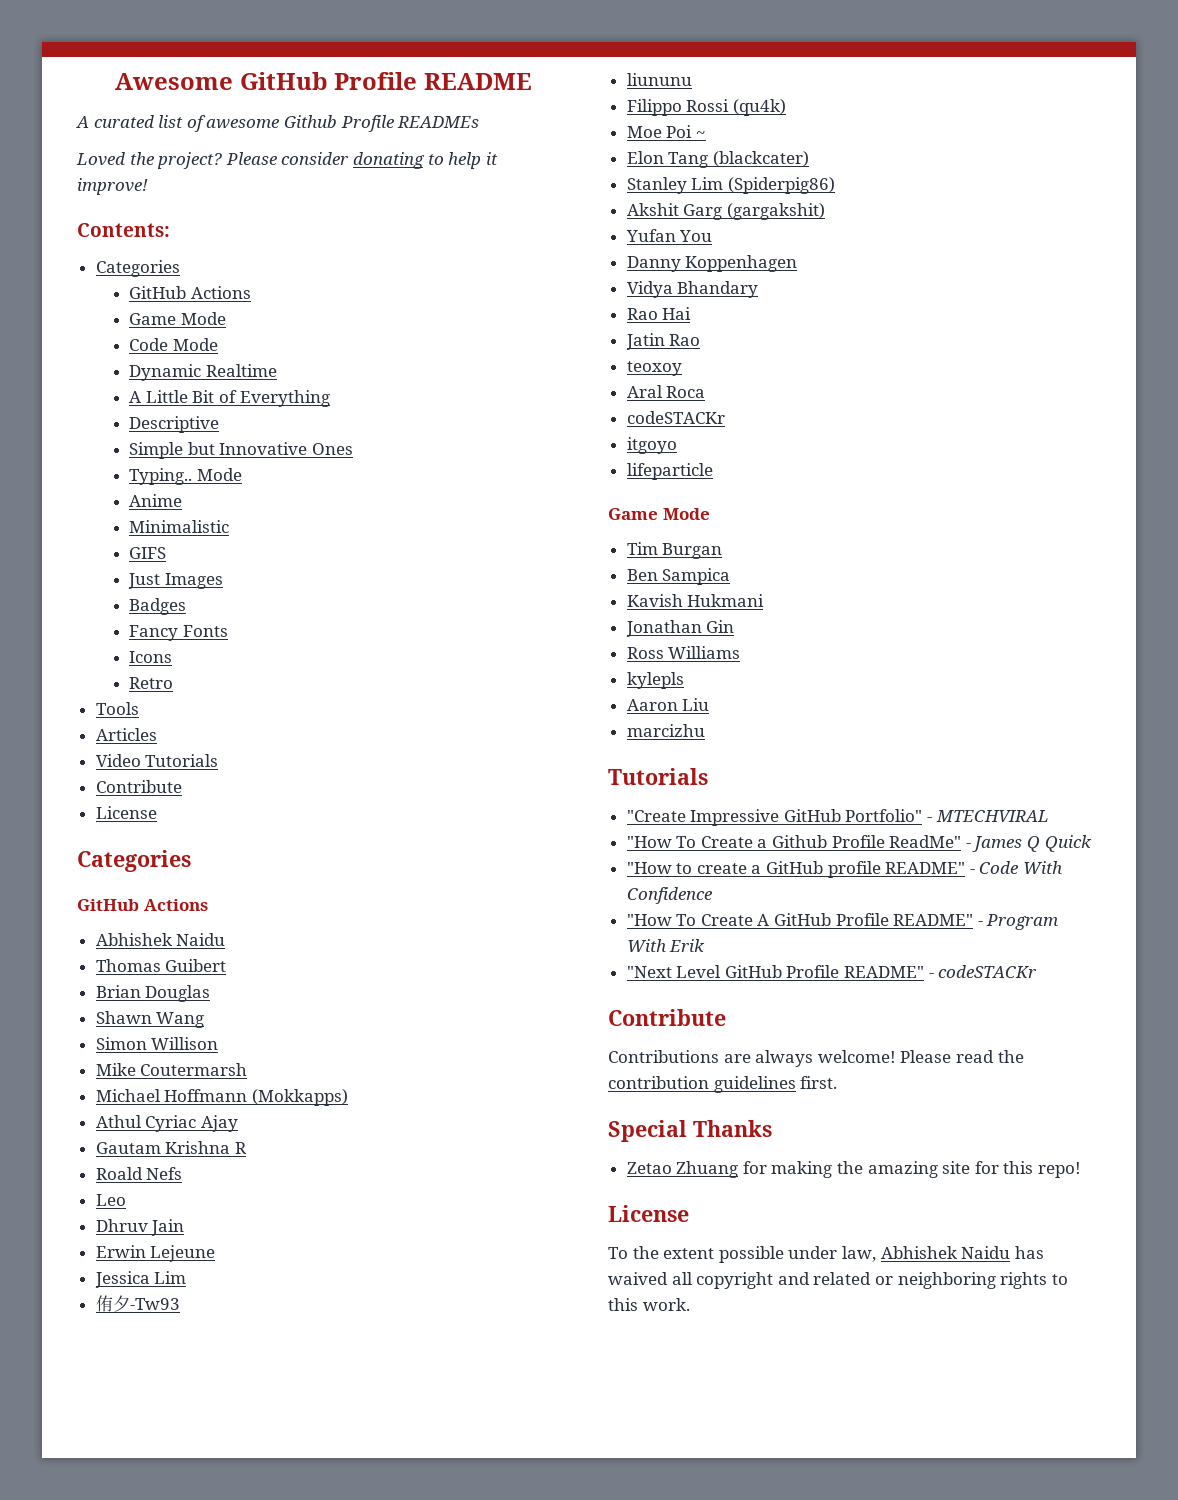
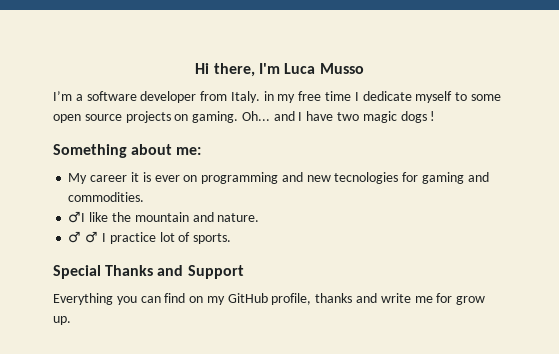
- Awesome GitHub Profile README
- A curated list of awesome Github Profile READMEs
- Loved the project? Please consider donating to help it improve!
- Contents:
- Categories
- GitHub Actions
- Game Mode
- Code Mode
- Dynamic Realtime
- A Little Bit of Everything
- Descriptive
- Simple but Innovative Ones
- Typing.. Mode
- Anime
- Minimalistic
- GIFS
- Just Images
- Badges
- Fancy Fonts
- Icons
- Retro
- Tools
- Articles
- Video Tutorials
- Contribute
- License
- Categories
- GitHub Actions
- Abhishek Naidu
- Thomas Guibert
- Brian Douglas
- Shawn Wang
- Simon Willison
- Mike Coutermarsh
- Michael Hoffmann (Mokkapps)
- Athul Cyriac Ajay
- Gautam Krishna R
- Roald Nefs
- Leo
- Dhruv Jain
- Erwin Lejeune
- Jessica Lim
- 侑夕-Tw93
- liununu
- Filippo Rossi (qu4k)
- Moe Poi ~
- Elon Tang (blackcater)
- Stanley Lim (Spiderpig86)
- Akshit Garg (gargakshit)
- Yufan You
- Danny Koppenhagen
- Vidya Bhandary
- Rao Hai
- Jatin Rao
- teoxoy
- Aral Roca
- codeSTACKr
- itgoyo
- lifeparticle
- Game Mode
- Tim Burgan
- Ben Sampica
- Kavish Hukmani
- Jonathan Gin
- Ross Williams
- kylepls
- Aaron Liu
- marcizhu
- Tutorials
- "Create Impressive GitHub Portfolio" - MTECHVIRAL
- "How To Create a Github Profile ReadMe" - James Q Quick
- "How to create a GitHub profile README" - Code With Confidence
- "How To Create A GitHub Profile README" - Program With Erik
- "Next Level GitHub Profile README" - codeSTACKr
- Contribute
- Contributions are always welcome! Please read the contribution guidelines first.
- Special Thanks
- Zetao Zhuang for making the amazing site for this repo!
- License
- To the extent possible under law, Abhishek Naidu has waived all copyright and related or neighboring rights to this work.
+ Hi there, I'm Luca Musso
+ I’m a software developer from Italy. in my free time I dedicate myself to some open source projects on gaming. Oh... and I have two magic dogs !
+ Something about me:
+ My career it is ever on programming and new tecnologies for gaming and commodities.
+ ♂I like the mountain and nature.
+ ♂ ♂ I practice lot of sports.
+ Special Thanks and Support
+ Everything you can find on my GitHub profile, thanks and write me for grow up.

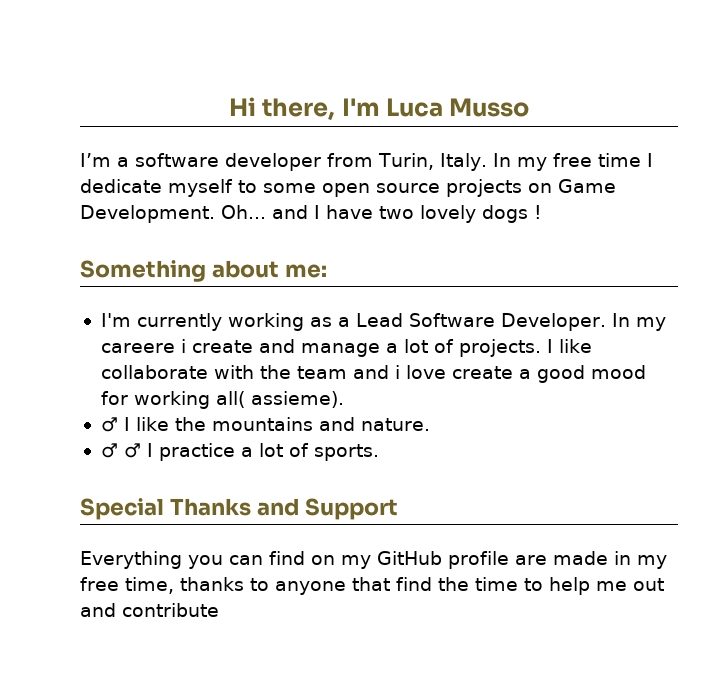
- I’m a software developer from Italy. in my free time I dedicate myself to some open source projects on gaming.
+ I’m a software developer from Turin, Italy. In my free time I dedicate myself to some open source projects on Game Development.
- Oh... and I have two magic dogs !
+ Oh... and I have two lovely dogs !
- My career it is ever on programming and new tecnologies for gaming and commodities.
- ♂I like the mountain and nature.
+ I'm currently working as a Lead Software Developer. In my careere i create and manage a lot of projects. I like collaborate with the team and i love create a good mood for working all( assieme).
+ ♂ I like the mountains and nature.
- ♂ ♂ I practice lot of sports.
+ ♂ ♂ I practice a lot of sports.
- Everything you can find on my GitHub profile, thanks and write me for grow up.
+ Everything you can find on my GitHub profile are made in my free time, thanks to anyone that find the time to help me out and contribute

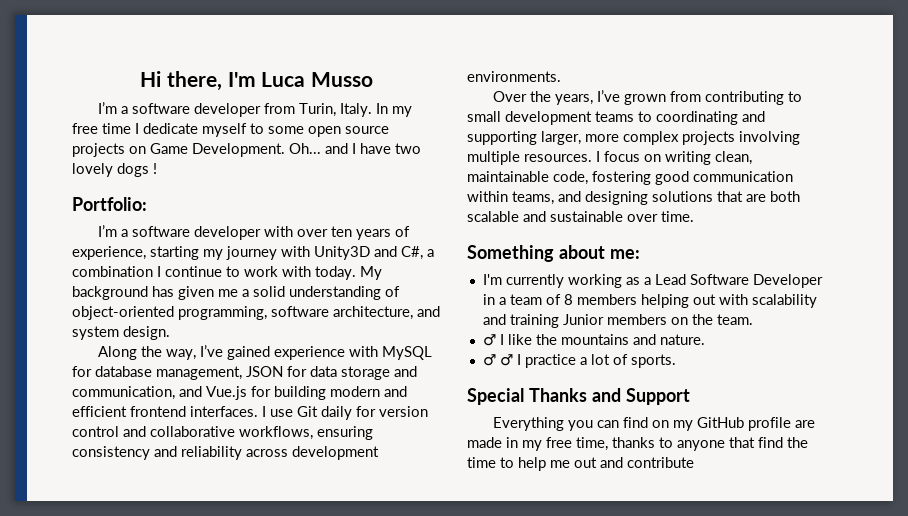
+ Portfolio:
+ I’m a software developer with over ten years of experience, starting my journey with Unity3D and C#, a combination I continue to work with today. My background has given me a solid understanding of object-oriented programming, software architecture, and system design.
+ Along the way, I’ve gained experience with MySQL for database management, JSON for data storage and communication, and Vue.js for building modern and efficient frontend interfaces. I use Git daily for version control and collaborative workflows, ensuring consistency and reliability across development environments.
+ Over the years, I’ve grown from contributing to small development teams to coordinating and supporting larger, more complex projects involving multiple resources. I focus on writing clean, maintainable code, fostering good communication within teams, and designing solutions that are both scalable and sustainable over time.
- I'm currently working as a Lead Software Developer. In my careere i create and manage a lot of projects. I like collaborate with the team and i love create a good mood for working all( assieme).
+ I'm currently working as a Lead Software Developer in a team of 8 members helping out with scalability and training Junior members on the team.

